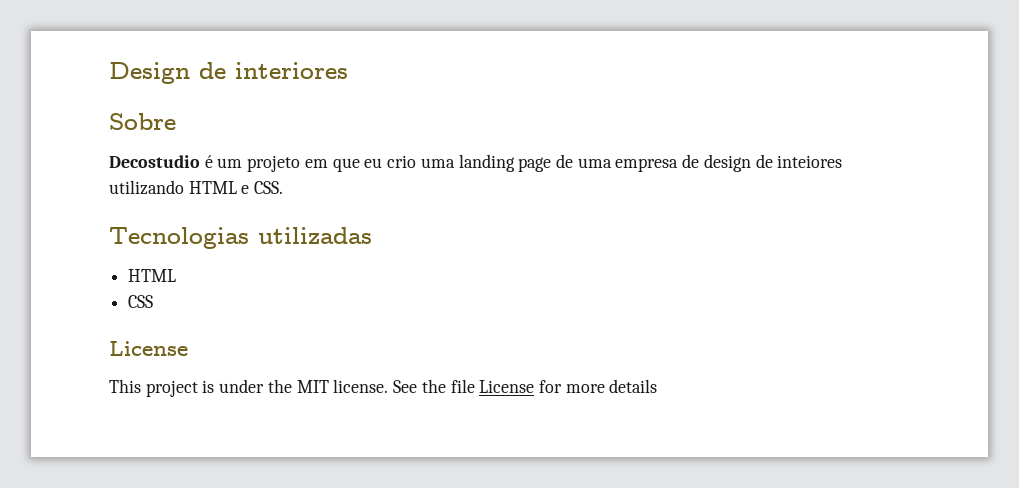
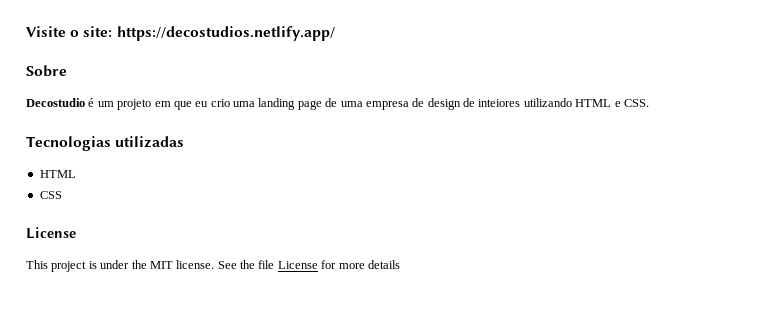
- Design de interiores
+ Visite o site: https://decostudios.netlify.app/

